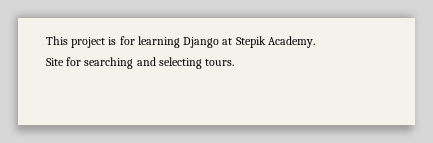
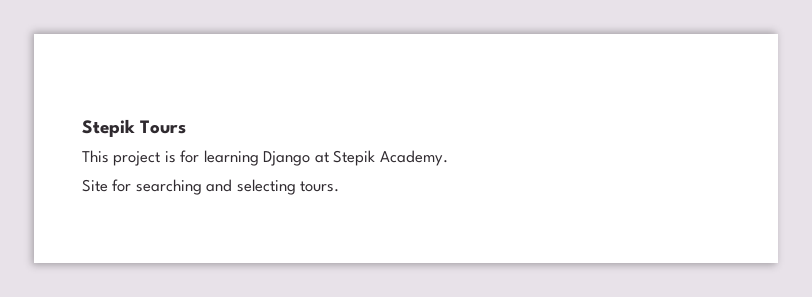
+ Stepik Tours

